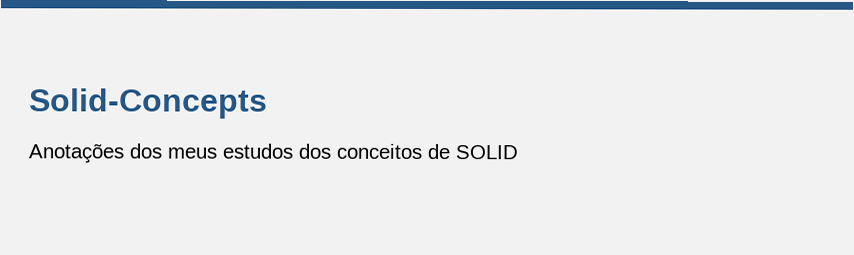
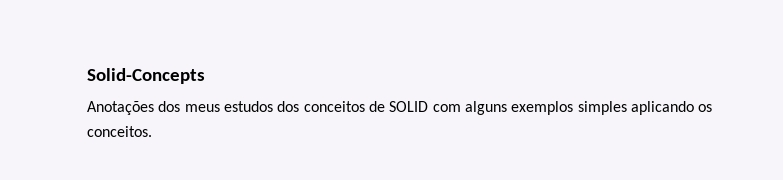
- Anotações dos meus estudos dos conceitos de SOLID
+ Anotações dos meus estudos dos conceitos de SOLID com alguns exemplos simples aplicando os conceitos.

